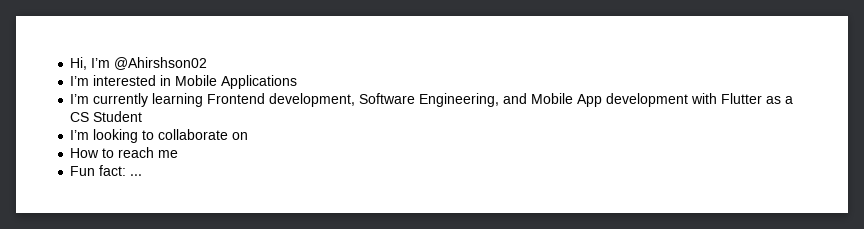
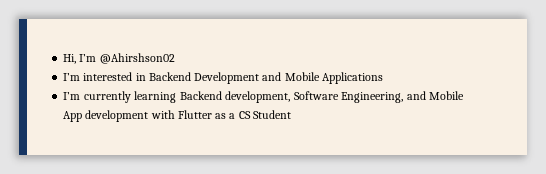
- I’m interested in Mobile Applications
+ I’m interested in Backend Development and Mobile Applications
- I’m currently learning Frontend development, Software Engineering, and Mobile App development with Flutter as a CS Student
+ I’m currently learning Backend development, Software Engineering, and Mobile App development with Flutter as a CS Student
- I’m looking to collaborate on
- How to reach me
- Fun fact: ...

